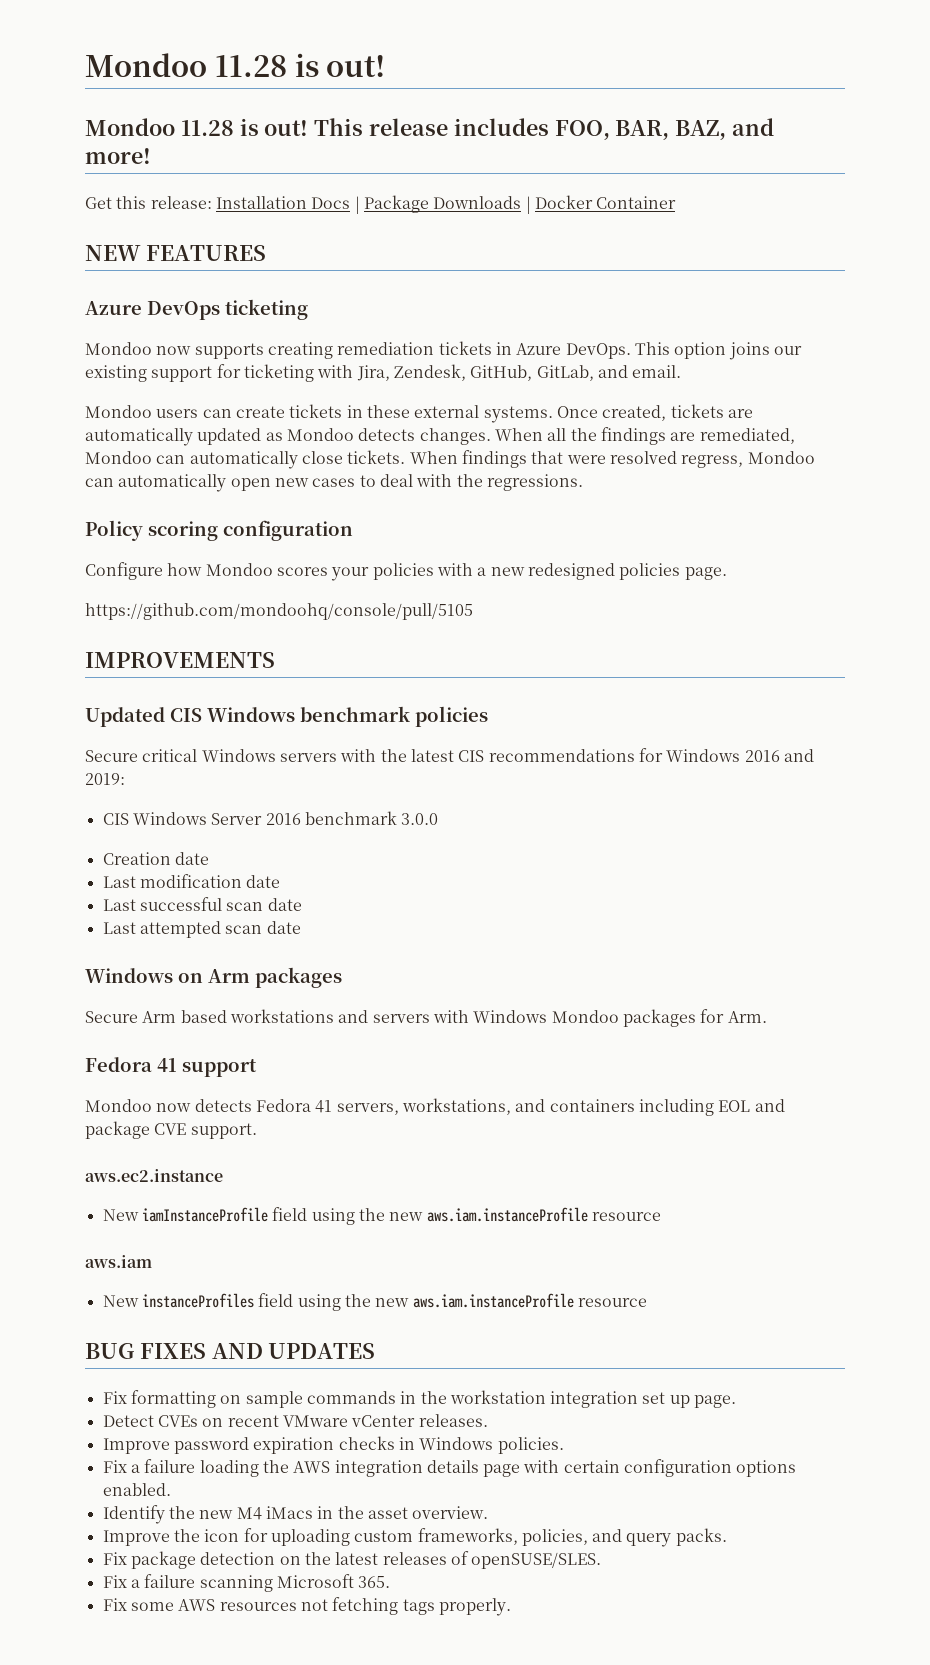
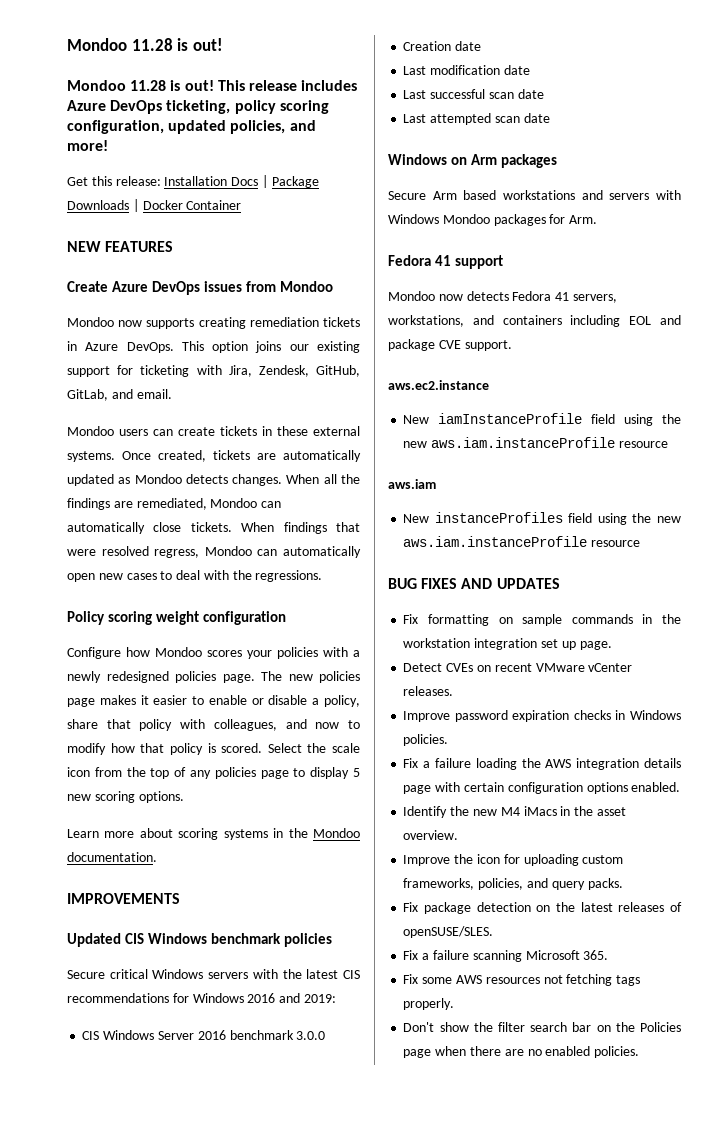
- This release includes FOO, BAR, BAZ, and more!
+ This release includes Azure DevOps ticketing, policy scoring configuration, updated policies, and more!
- Azure DevOps ticketing
+ Create Azure DevOps issues from Mondoo
- Policy scoring configuration
+ Policy scoring weight configuration
- Configure how Mondoo scores your policies with a new redesigned policies page.
- https://github.com/mondoohq/console/pull/5105
+ Configure how Mondoo scores your policies with a newly redesigned policies page. The new policies page makes it easier to enable or disable a policy, share that policy with colleagues, and now to modify how that policy is scored. Select the scale icon from the top of any policies page to display 5 new scoring options.
+ Learn more about scoring systems in the Mondoo documentation.
+ Don't show the filter search bar on the Policies page when there are no enabled policies.

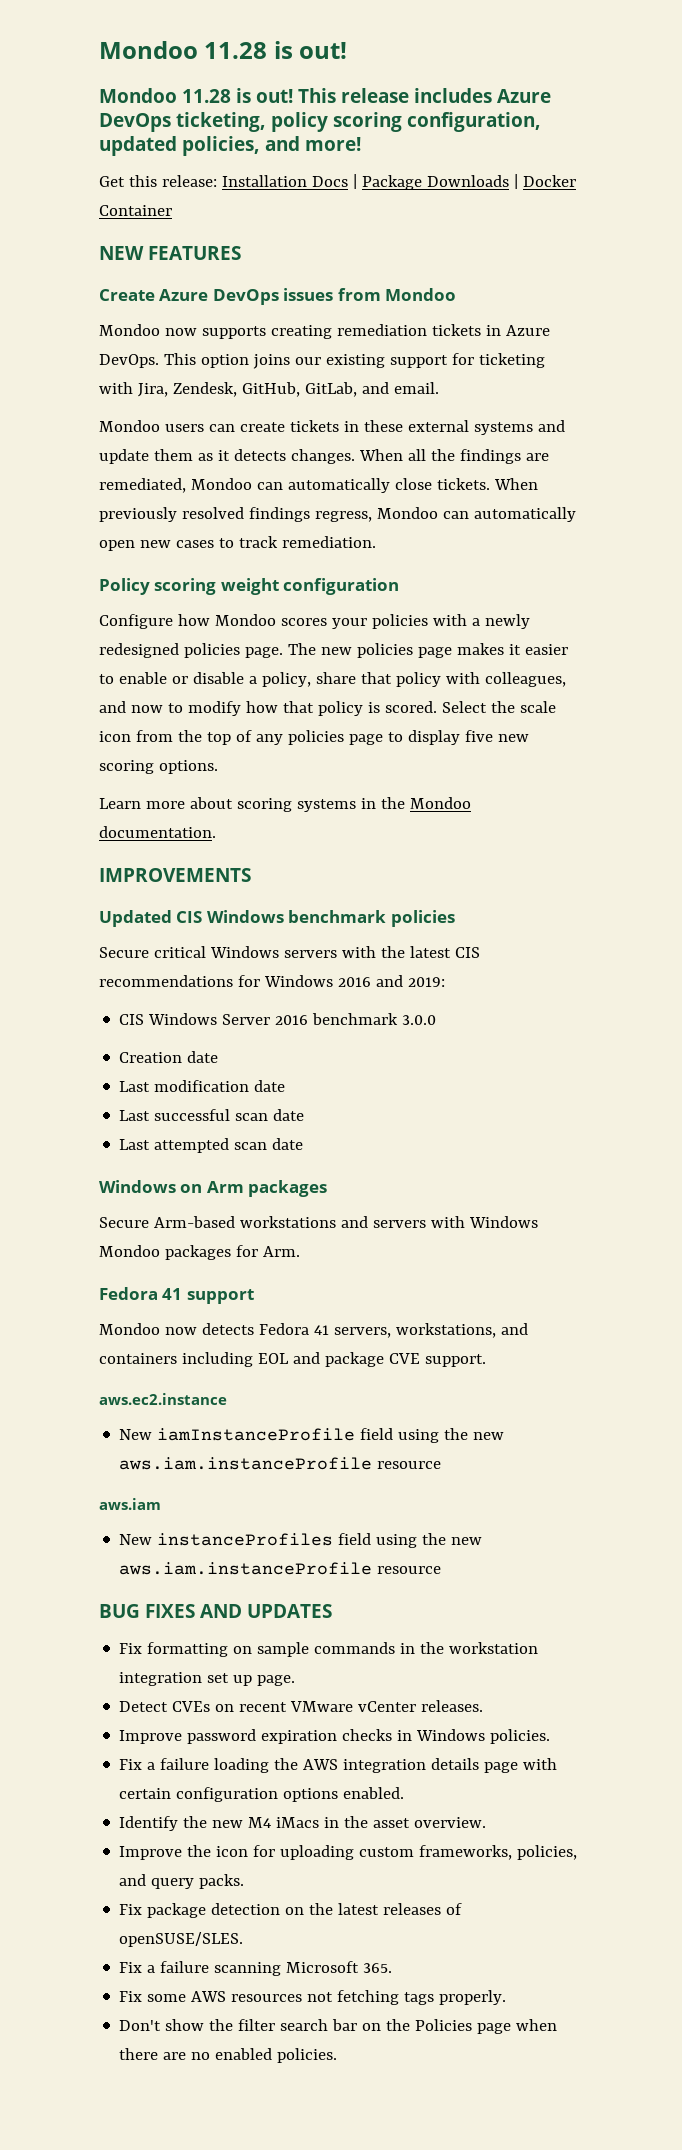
- Mondoo users can create tickets in these external systems. Once created, tickets are automatically updated as Mondoo detects changes.
+ Mondoo users can create tickets in these external systems and update them as it detects changes.
- When findings that were resolved regress, Mondoo can automatically open new cases to deal with the regressions.
+ When previously resolved findings regress, Mondoo can automatically open new cases to track remediation.
- Select the scale icon from the top of any policies page to display 5 new scoring options.
+ Select the scale icon from the top of any policies page to display five new scoring options.
- Secure Arm based workstations and servers with Windows Mondoo packages for Arm.
+ Secure Arm-based workstations and servers with Windows Mondoo packages for Arm.

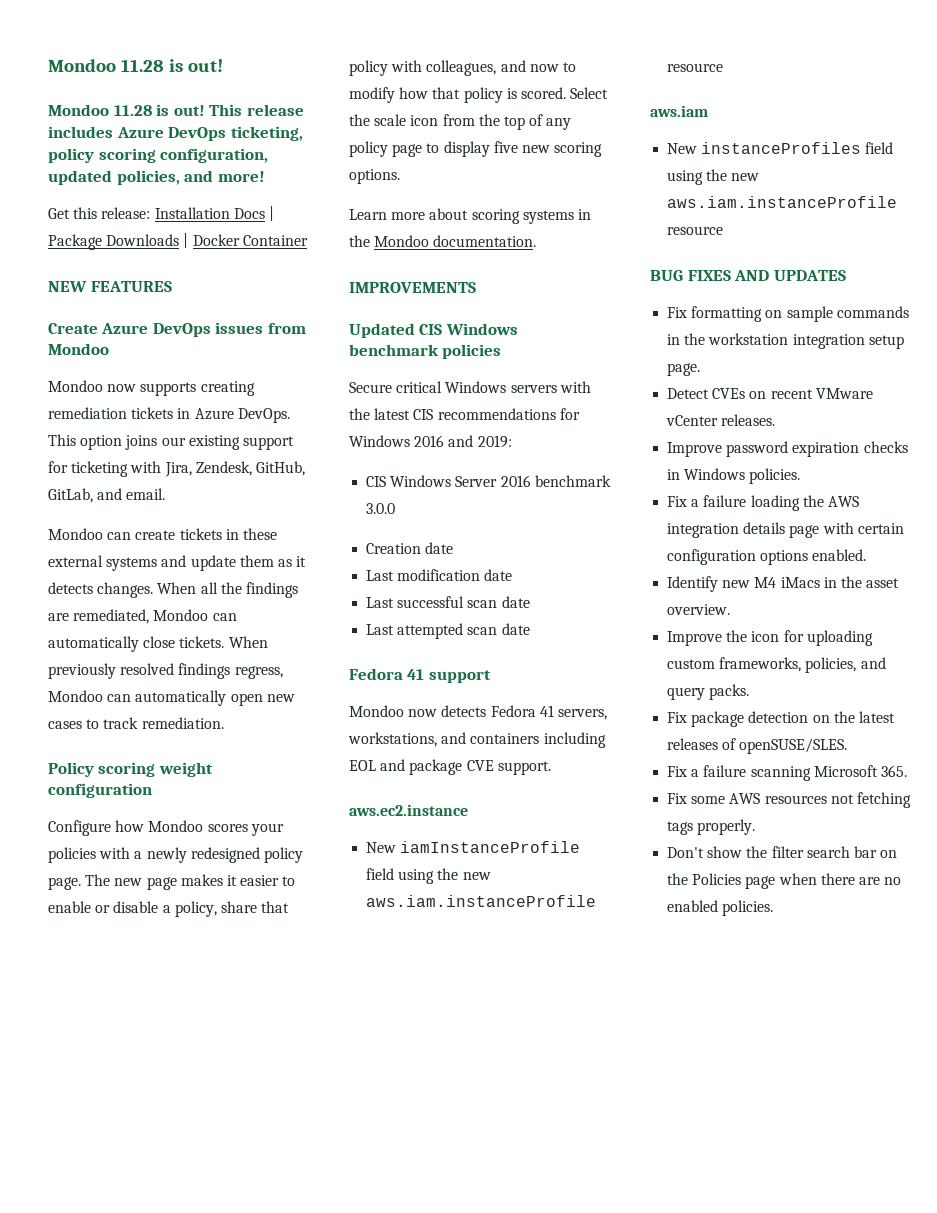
- Mondoo users can create tickets in these external systems and update them as it detects changes.
+ Mondoo can create tickets in these external systems and update them as it detects changes.
- Configure how Mondoo scores your policies with a newly redesigned policies page.
+ Configure how Mondoo scores your policies with a newly redesigned policy page.
- The new policies page makes it easier to enable or disable a policy, share that policy with colleagues, and now to modify how that policy is scored.
+ The new page makes it easier to enable or disable a policy, share that policy with colleagues, and now to modify how that policy is scored.
- Select the scale icon from the top of any policies page to display five new scoring options.
+ Select the scale icon from the top of any policy page to display five new scoring options.
- Windows on Arm packages
- Secure Arm-based workstations and servers with Windows Mondoo packages for Arm.
- Fix formatting on sample commands in the workstation integration set up page.
+ Fix formatting on sample commands in the workstation integration setup page.
- Identify the new M4 iMacs in the asset overview.
+ Identify new M4 iMacs in the asset overview.

